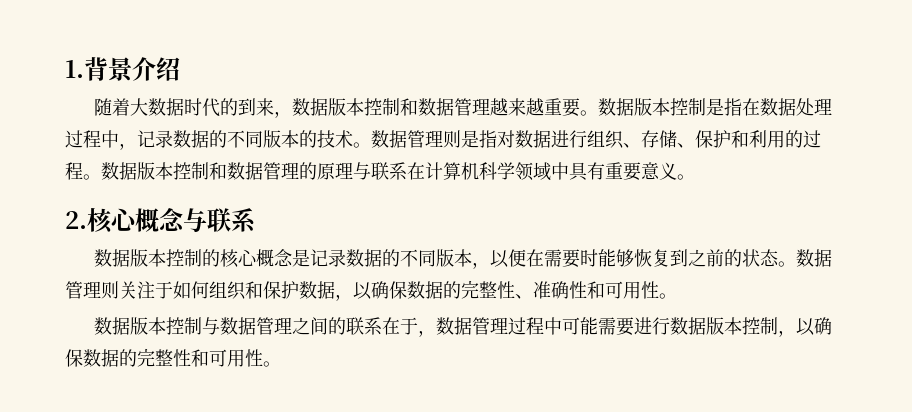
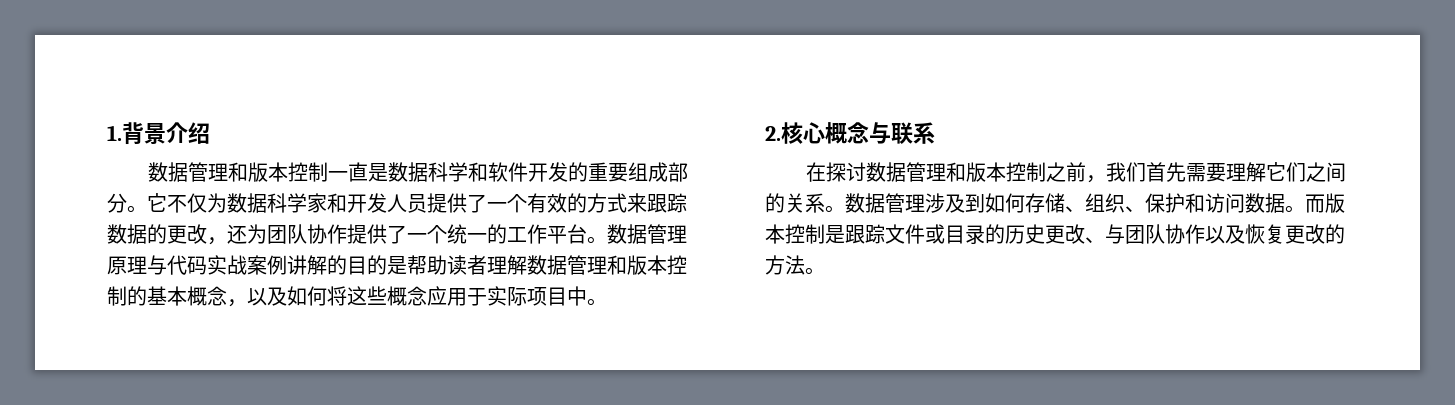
- 随着大数据时代的到来，数据版本控制和数据管理越来越重要。数据版本控制是指在数据处理过程中，记录数据的不同版本的技术。数据管理则是指对数据进行组织、存储、保护和利用的过程。数据版本控制和数据管理的原理与联系在计算机科学领域中具有重要意义。
+ 数据管理和版本控制一直是数据科学和软件开发的重要组成部分。它不仅为数据科学家和开发人员提供了一个有效的方式来跟踪数据的更改，还为团队协作提供了一个统一的工作平台。数据管理原理与代码实战案例讲解的目的是帮助读者理解数据管理和版本控制的基本概念，以及如何将这些概念应用于实际项目中。
- 数据版本控制的核心概念是记录数据的不同版本，以便在需要时能够恢复到之前的状态。数据管理则关注于如何组织和保护数据，以确保数据的完整性、准确性和可用性。
- 数据版本控制与数据管理之间的联系在于，数据管理过程中可能需要进行数据版本控制，以确保数据的完整性和可用性。
+ 在探讨数据管理和版本控制之前，我们首先需要理解它们之间的关系。数据管理涉及到如何存储、组织、保护和访问数据。而版本控制是跟踪文件或目录的历史更改、与团队协作以及恢复更改的方法。

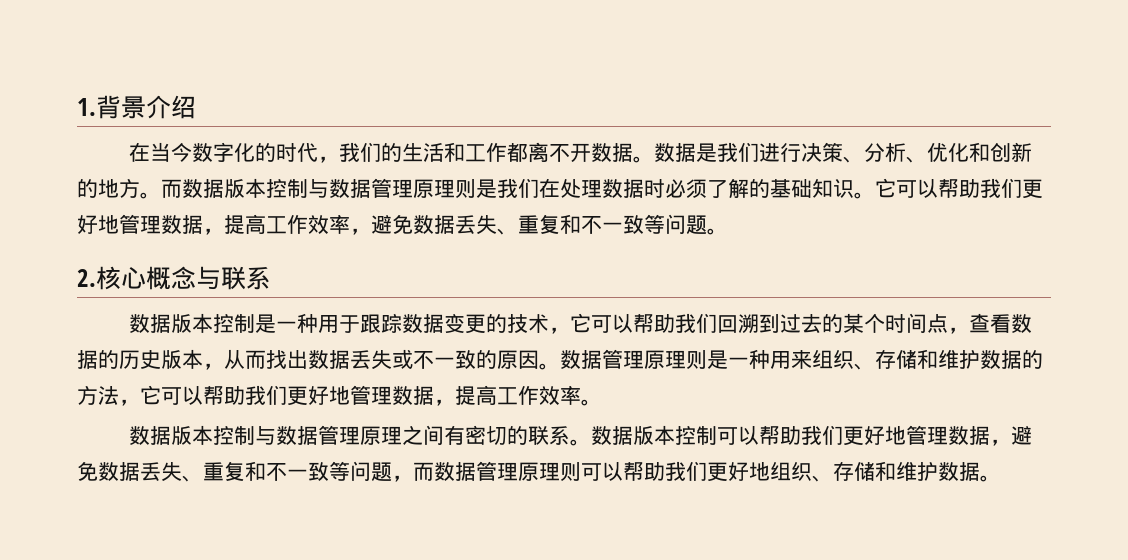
- 数据管理和版本控制一直是数据科学和软件开发的重要组成部分。它不仅为数据科学家和开发人员提供了一个有效的方式来跟踪数据的更改，还为团队协作提供了一个统一的工作平台。数据管理原理与代码实战案例讲解的目的是帮助读者理解数据管理和版本控制的基本概念，以及如何将这些概念应用于实际项目中。
+ 在当今数字化的时代，我们的生活和工作都离不开数据。数据是我们进行决策、分析、优化和创新的地方。而数据版本控制与数据管理原理则是我们在处理数据时必须了解的基础知识。它可以帮助我们更好地管理数据，提高工作效率，避免数据丢失、重复和不一致等问题。
- 在探讨数据管理和版本控制之前，我们首先需要理解它们之间的关系。数据管理涉及到如何存储、组织、保护和访问数据。而版本控制是跟踪文件或目录的历史更改、与团队协作以及恢复更改的方法。
+ 数据版本控制是一种用于跟踪数据变更的技术，它可以帮助我们回溯到过去的某个时间点，查看数据的历史版本，从而找出数据丢失或不一致的原因。数据管理原理则是一种用来组织、存储和维护数据的方法，它可以帮助我们更好地管理数据，提高工作效率。
+ 数据版本控制与数据管理原理之间有密切的联系。数据版本控制可以帮助我们更好地管理数据，避免数据丢失、重复和不一致等问题，而数据管理原理则可以帮助我们更好地组织、存储和维护数据。

